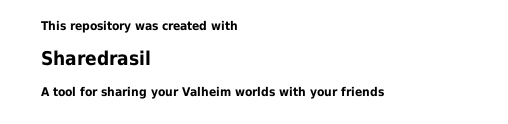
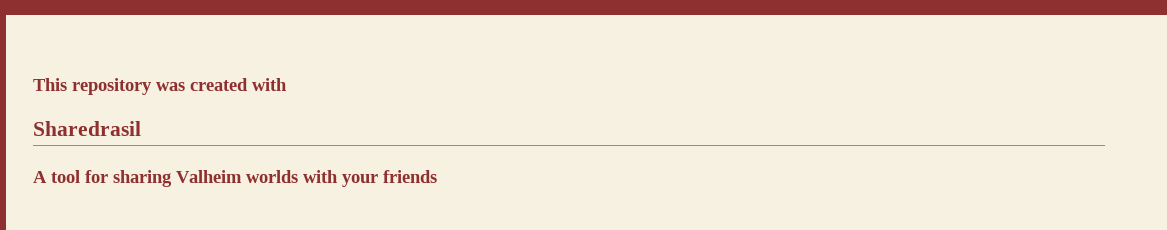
- A tool for sharing your Valheim worlds with your friends
+ A tool for sharing Valheim worlds with your friends

